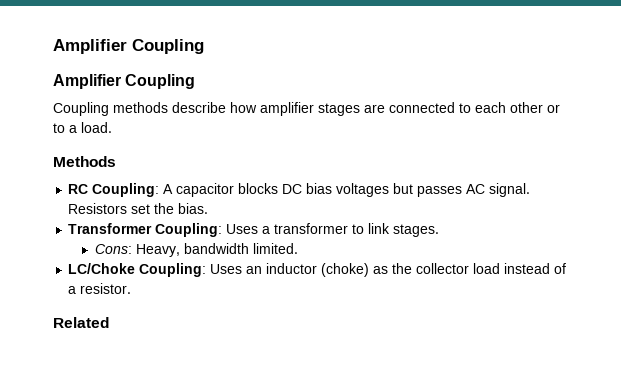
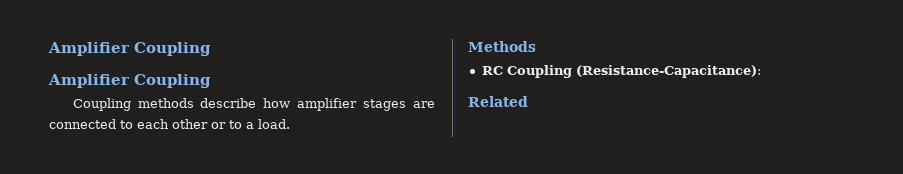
- RC Coupling: A capacitor blocks DC bias voltages but passes AC signal. Resistors set the bias.
- Transformer Coupling: Uses a transformer to link stages.
- Cons: Heavy, bandwidth limited.
- LC/Choke Coupling: Uses an inductor (choke) as the collector load instead of a resistor.
+ RC Coupling (Resistance-Capacitance):

